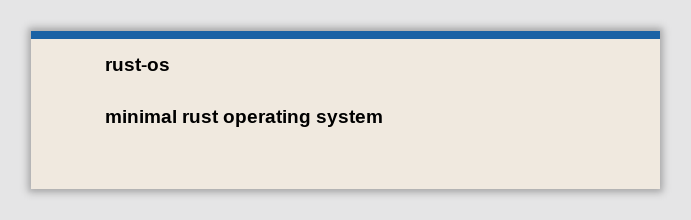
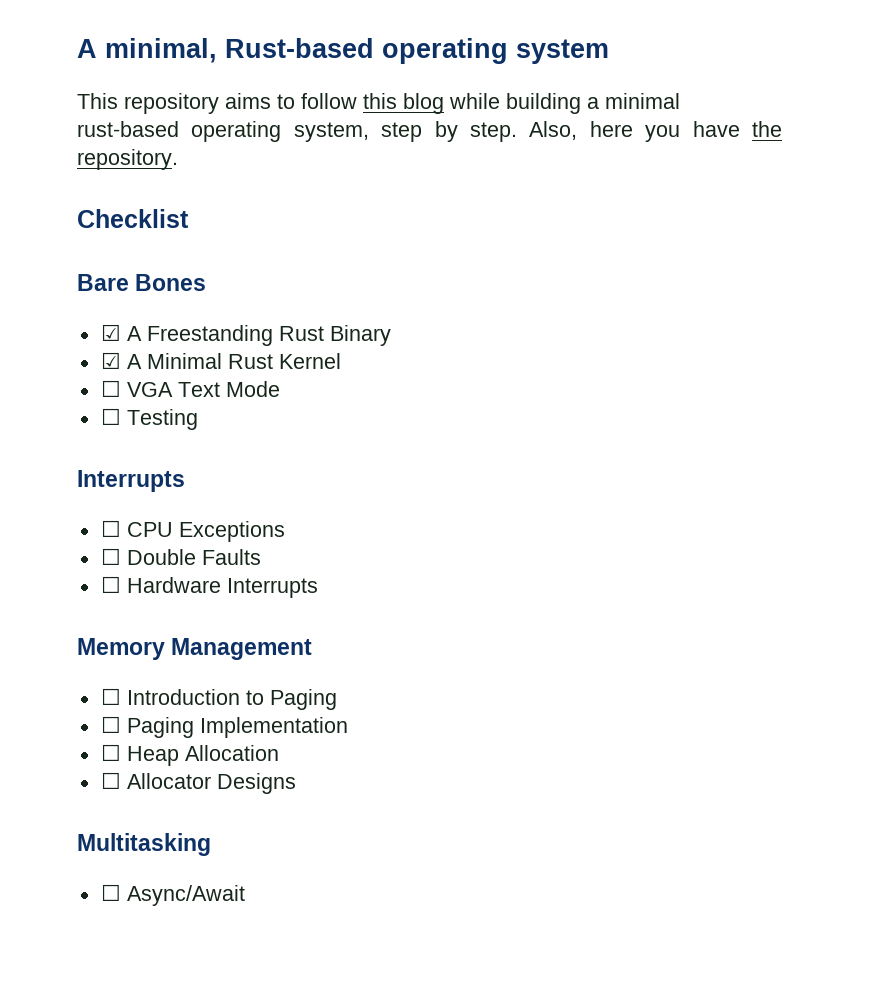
- rust-os
- minimal rust operating system
+ A minimal, Rust-based operating system
+ This repository aims to follow this blog while building a minimal rust-based operating system, step by step. Also, here you have the repository.
+ Checklist
+ Bare Bones
+ ☑ A Freestanding Rust Binary
+ ☑ A Minimal Rust Kernel
+ ☐ VGA Text Mode
+ ☐ Testing
+ Interrupts
+ ☐ CPU Exceptions
+ ☐ Double Faults
+ ☐ Hardware Interrupts
+ Memory Management
+ ☐ Introduction to Paging
+ ☐ Paging Implementation
+ ☐ Heap Allocation
+ ☐ Allocator Designs
+ Multitasking
+ ☐ Async/Await

